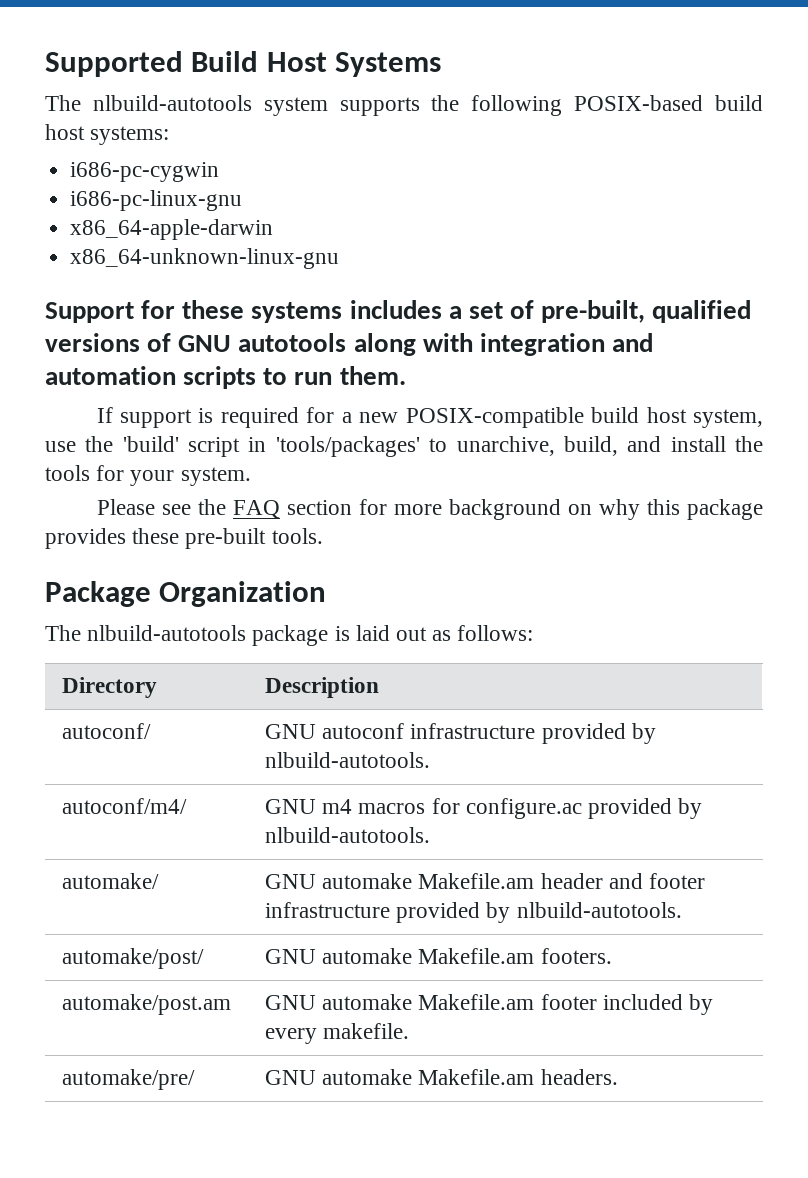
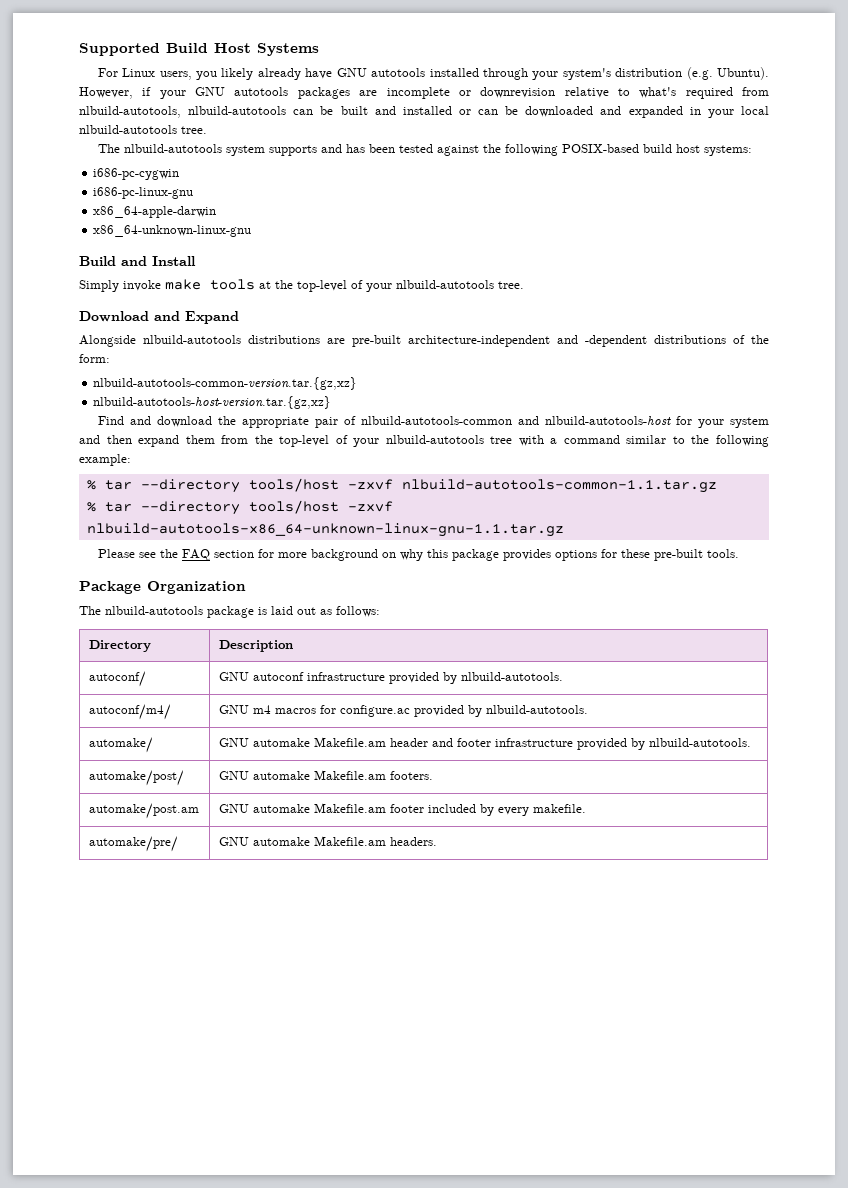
+ For Linux users, you likely already have GNU autotools installed through your system's distribution (e.g. Ubuntu). However, if your GNU autotools packages are incomplete or downrevision relative to what's required from nlbuild-autotools, nlbuild-autotools can be built and installed or can be downloaded and expanded in your local nlbuild-autotools tree.
- The nlbuild-autotools system supports the following POSIX-based build host systems:
+ The nlbuild-autotools system supports and has been tested against the following POSIX-based build host systems:
- Support for these systems includes a set of pre-built, qualified versions of GNU autotools along with integration and automation scripts to run them.
- If support is required for a new POSIX-compatible build host system, use the 'build' script in 'tools/packages' to unarchive, build, and install the tools for your system.
+ Build and Install
+ Simply invoke make tools at the top-level of your nlbuild-autotools tree.
+ Download and Expand
+ Alongside nlbuild-autotools distributions are pre-built architecture-independent and -dependent distributions of the form:
+ nlbuild-autotools-common-version.tar.{gz,xz}
+ nlbuild-autotools-host-version.tar.{gz,xz}
+ Find and download the appropriate pair of nlbuild-autotools-common and nlbuild-autotools-host for your system and then expand them from the top-level of your nlbuild-autotools tree with a command similar to the following example:
+ % tar --directory tools/host -zxvf nlbuild-autotools-common-1.1.tar.gz
+ % tar --directory tools/host -zxvf nlbuild-autotools-x86_64-unknown-linux-gnu-1.1.tar.gz
- Please see the FAQ section for more background on why this package provides these pre-built tools.
+ Please see the FAQ section for more background on why this package provides options for these pre-built tools.

